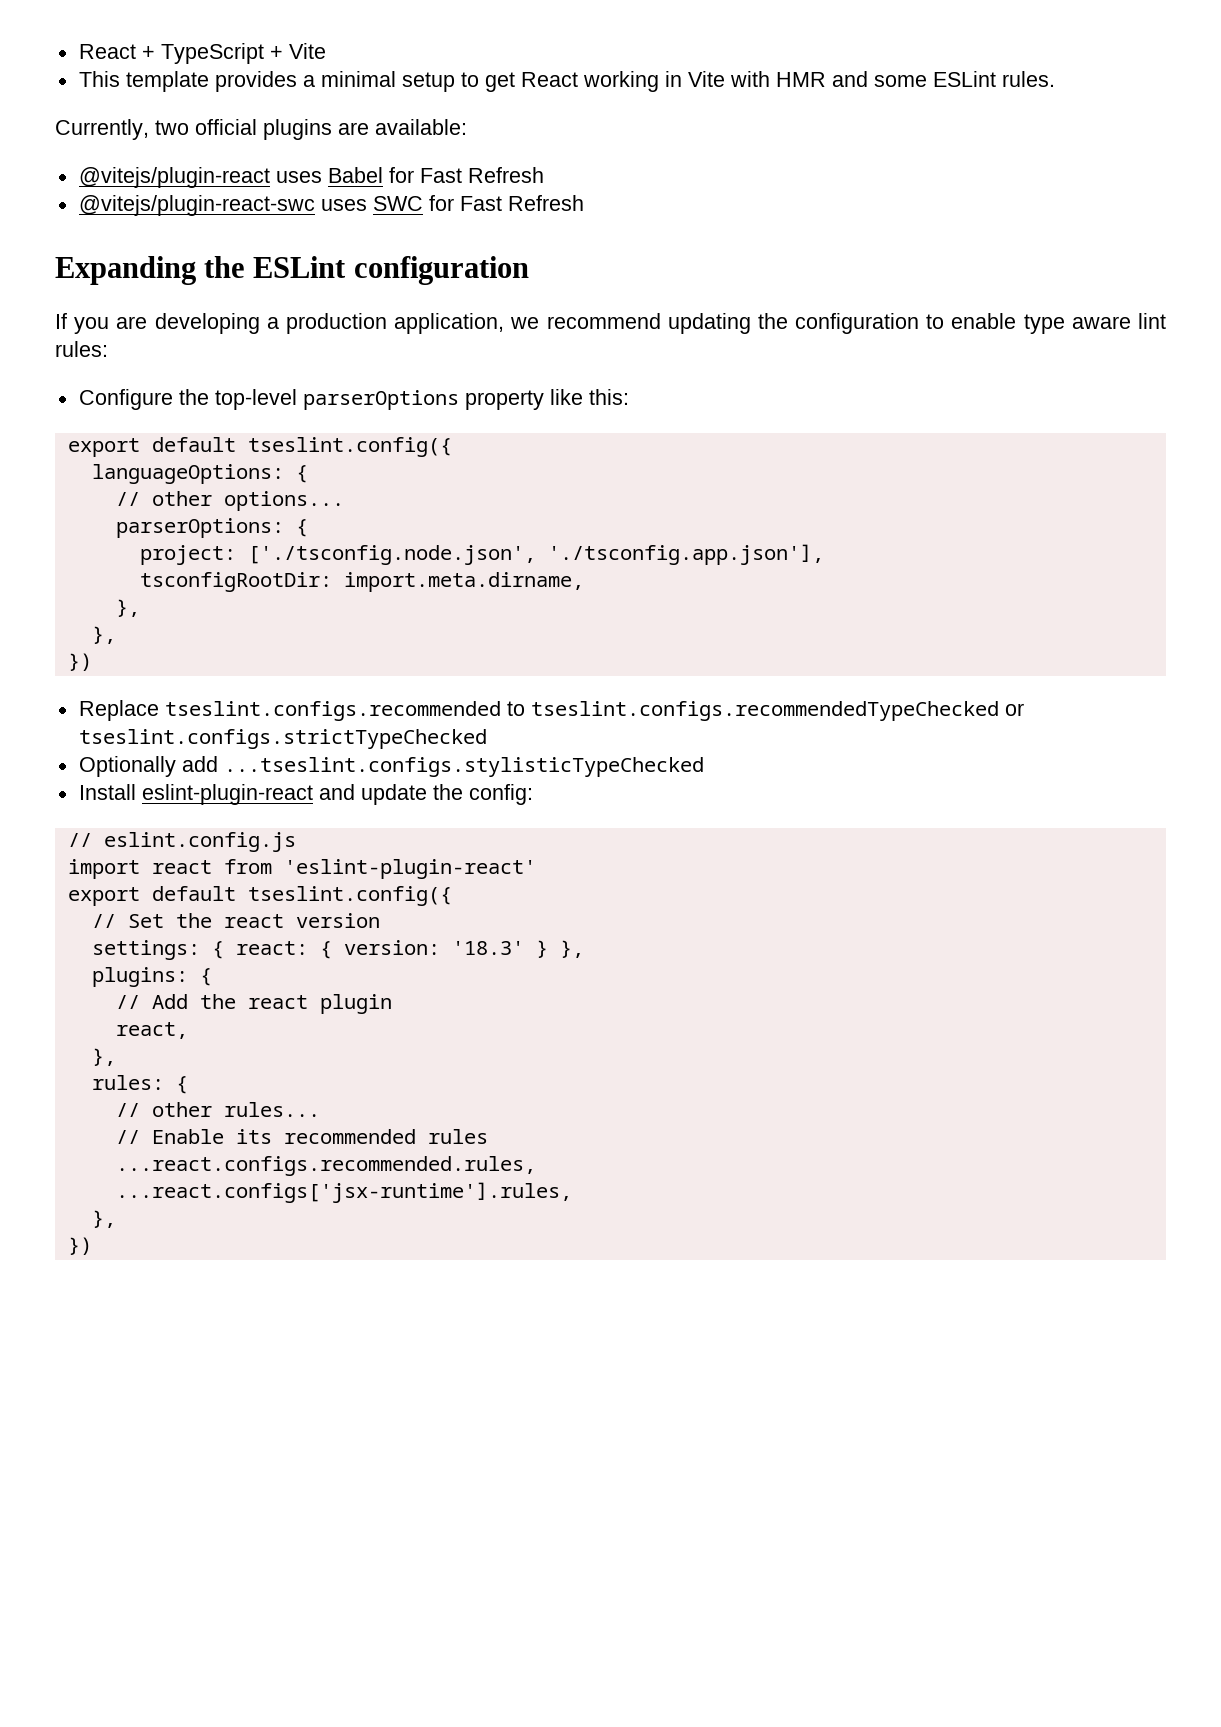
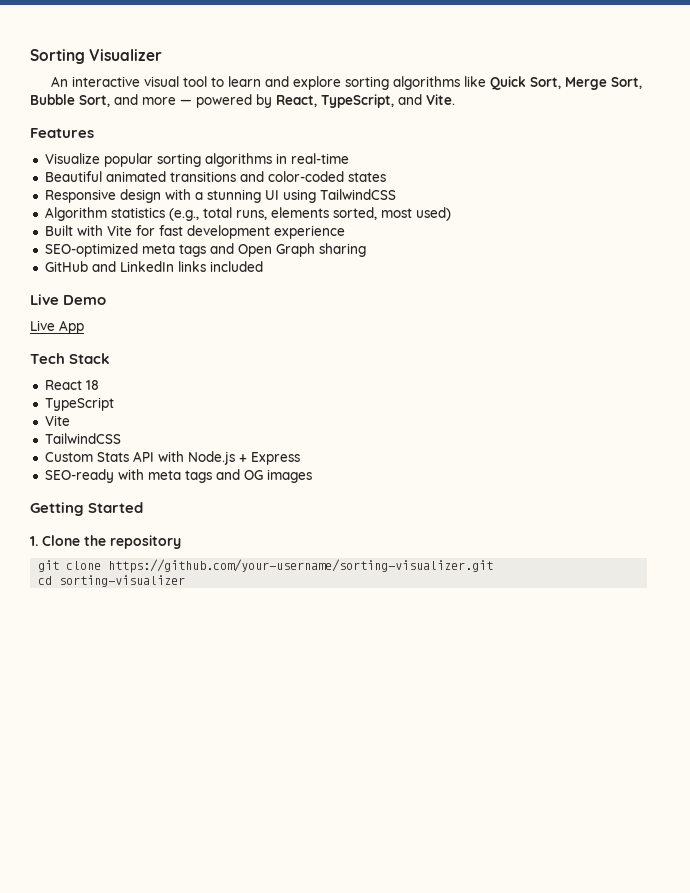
- React + TypeScript + Vite
- This template provides a minimal setup to get React working in Vite with HMR and some ESLint rules.
- Currently, two official plugins are available:
- @vitejs/plugin-react uses Babel for Fast Refresh
- @vitejs/plugin-react-swc uses SWC for Fast Refresh
- Expanding the ESLint configuration
- If you are developing a production application, we recommend updating the configuration to enable type aware lint rules:
- Configure the top-level parserOptions property like this:
- export default tseslint.config({
- languageOptions: {
- // other options...
- parserOptions: {
- project: ['./tsconfig.node.json', './tsconfig.app.json'],
- tsconfigRootDir: import.meta.dirname,
- },
- },
- })
- Replace tseslint.configs.recommended to tseslint.configs.recommendedTypeChecked or tseslint.configs.strictTypeChecked
- Optionally add ...tseslint.configs.stylisticTypeChecked
- Install eslint-plugin-react and update the config:
- // eslint.config.js
- import react from 'eslint-plugin-react'
- export default tseslint.config({
- // Set the react version
- settings: { react: { version: '18.3' } },
- plugins: {
- // Add the react plugin
- react,
- },
- rules: {
- // other rules...
- // Enable its recommended rules
- ...react.configs.recommended.rules,
- ...react.configs['jsx-runtime'].rules,
- },
- })
+ Sorting Visualizer
+ An interactive visual tool to learn and explore sorting algorithms like Quick Sort, Merge Sort, Bubble Sort, and more — powered by React, TypeScript, and Vite.
+ Features
+ Visualize popular sorting algorithms in real-time
+ Beautiful animated transitions and color-coded states
+ Responsive design with a stunning UI using TailwindCSS
+ Algorithm statistics (e.g., total runs, elements sorted, most used)
+ Built with Vite for fast development experience
+ SEO-optimized meta tags and Open Graph sharing
+ GitHub and LinkedIn links included
+ Live Demo
+ Live App
+ Tech Stack
+ React 18
+ TypeScript
+ Vite
+ TailwindCSS
+ Custom Stats API with Node.js + Express
+ SEO-ready with meta tags and OG images
+ Getting Started
+ 1. Clone the repository
+ git clone https://github.com/your-username/sorting-visualizer.git
+ cd sorting-visualizer

